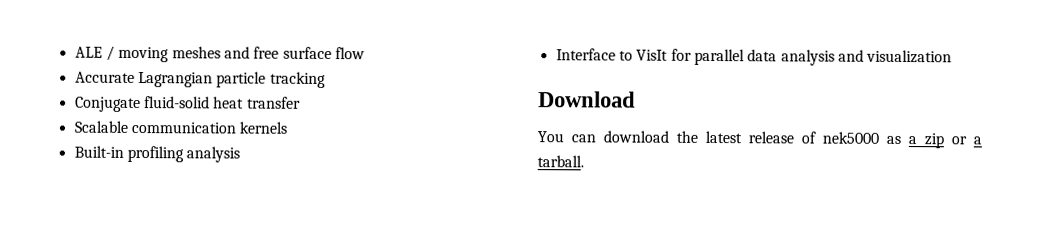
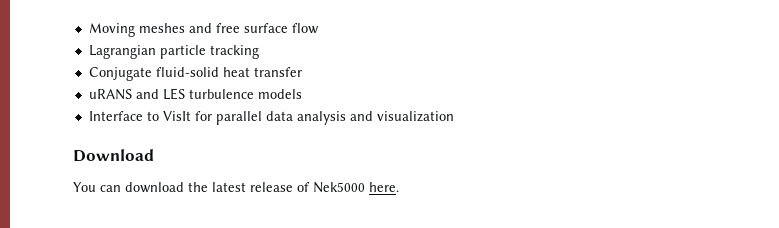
- ALE / moving meshes and free surface flow
+ Moving meshes and free surface flow
- Accurate Lagrangian particle tracking
+ Lagrangian particle tracking
- Scalable communication kernels
- Built-in profiling analysis
+ uRANS and LES turbulence models
- You can download the latest release of nek5000 as a zip or a tarball.
+ You can download the latest release of Nek5000 here.

